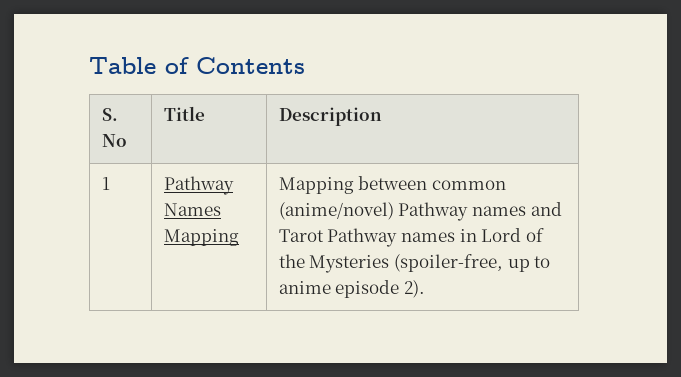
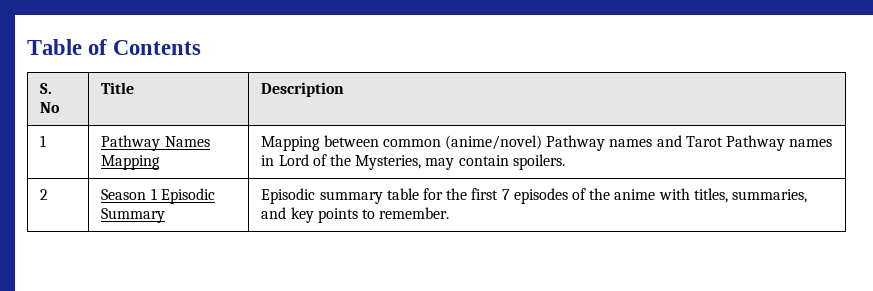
- 1 | Pathway Names Mapping | Mapping between common (anime/novel) Pathway names and Tarot Pathway names in Lord of the Mysteries (spoiler-free, up to anime episode 2).
+ 1 | Pathway Names Mapping | Mapping between common (anime/novel) Pathway names and Tarot Pathway names in Lord of the Mysteries, may contain spoilers.
+ 2 | Season 1 Episodic Summary | Episodic summary table for the first 7 episodes of the anime with titles, summaries, and key points to remember.

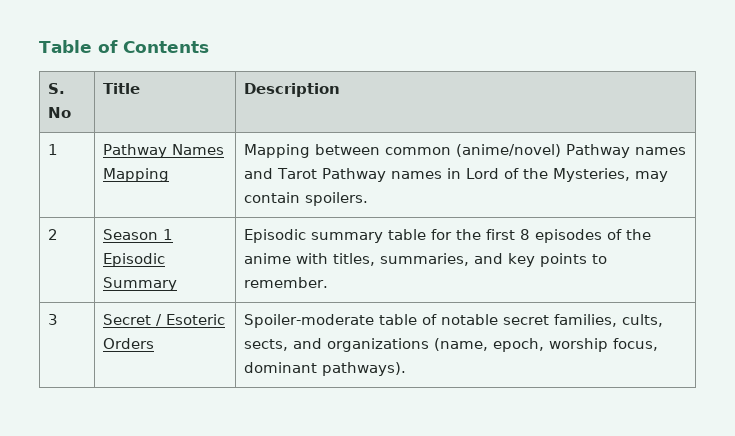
- 2 | Season 1 Episodic Summary | Episodic summary table for the first 7 episodes of the anime with titles, summaries, and key points to remember.
+ 2 | Season 1 Episodic Summary | Episodic summary table for the first 8 episodes of the anime with titles, summaries, and key points to remember.
+ 3 | Secret / Esoteric Orders | Spoiler-moderate table of notable secret families, cults, sects, and organizations (name, epoch, worship focus, dominant pathways).

